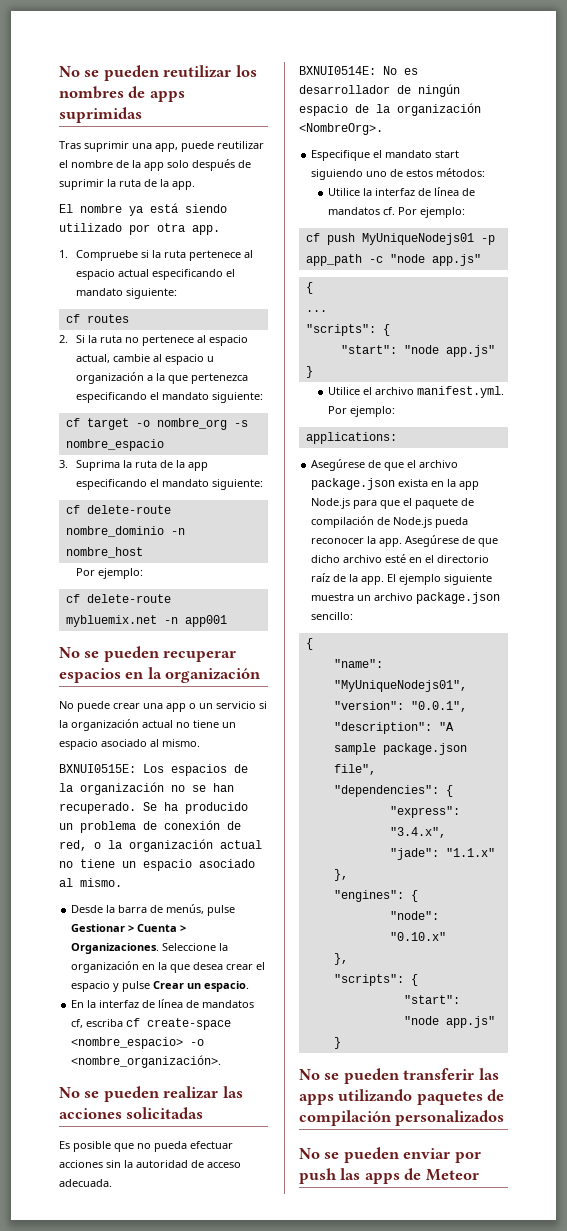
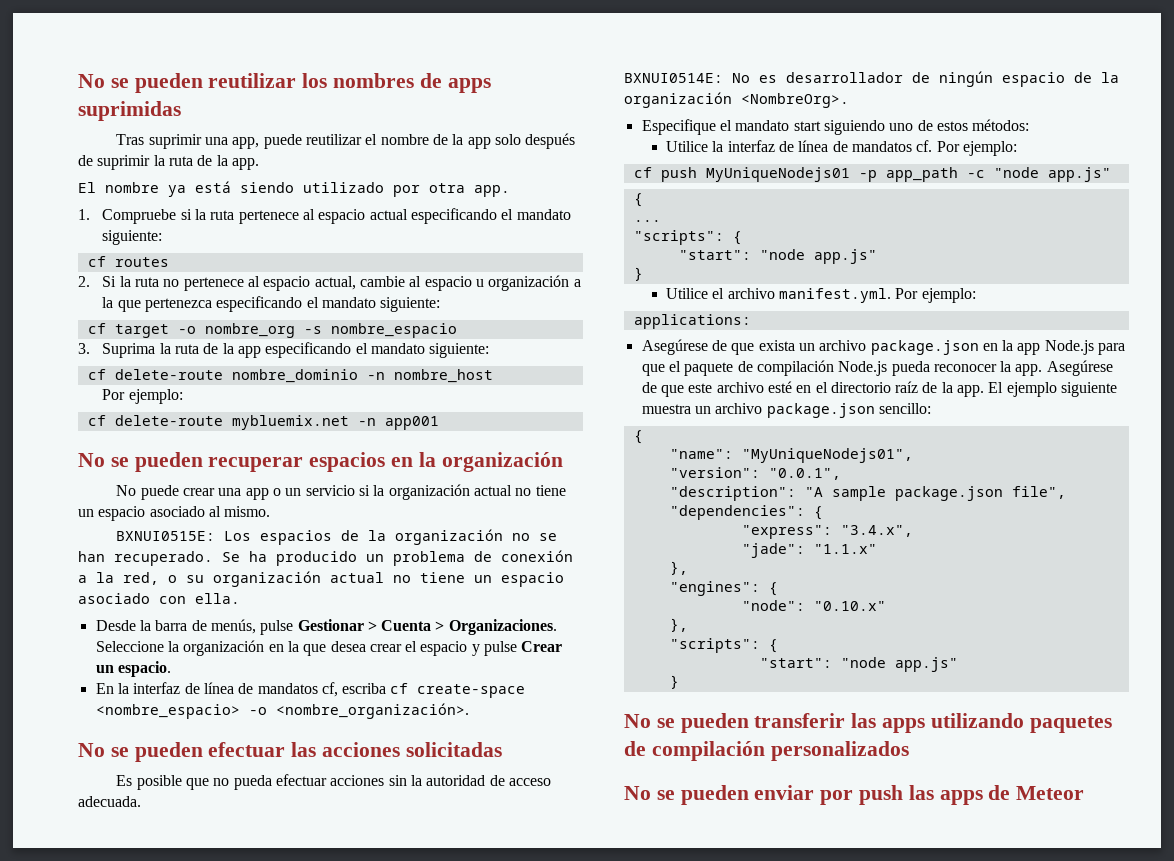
- Se ha producido un problema de conexión de red, o la organización actual no tiene un espacio asociado al mismo.
+ Se ha producido un problema de conexión a la red, o su organización actual no tiene un espacio asociado con ella.
- No se pueden realizar las acciones solicitadas
+ No se pueden efectuar las acciones solicitadas
- Asegúrese de que el archivo package.json exista en la app Node.js para que el paquete de compilación de Node.js pueda reconocer la app.
+ Asegúrese de que exista un archivo package.json en la app Node.js para que el paquete de compilación Node.js pueda reconocer la app.
- Asegúrese de que dicho archivo esté en el directorio raíz de la app.
+ Asegúrese de que este archivo esté en el directorio raíz de la app.

